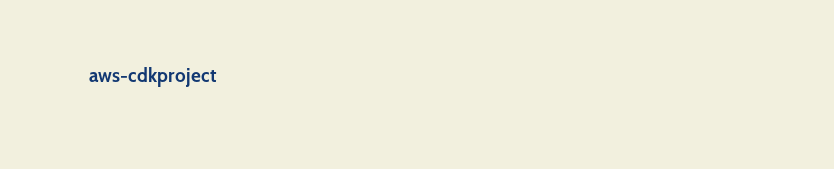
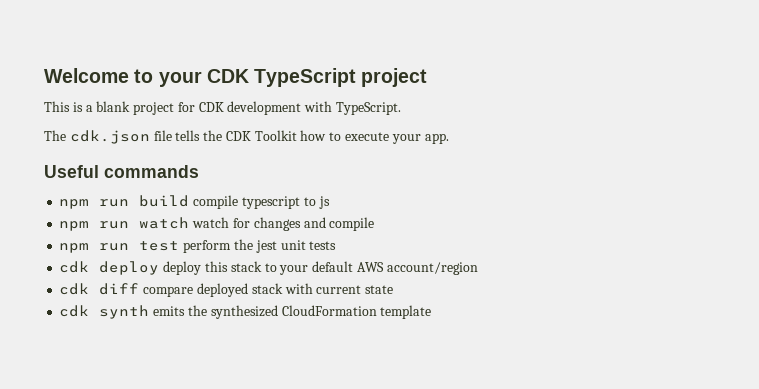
- aws-cdkproject
+ Welcome to your CDK TypeScript project
+ This is a blank project for CDK development with TypeScript.
+ The cdk.json file tells the CDK Toolkit how to execute your app.
+ Useful commands
+ npm run build compile typescript to js
+ npm run watch watch for changes and compile
+ npm run test perform the jest unit tests
+ cdk deploy deploy this stack to your default AWS account/region
+ cdk diff compare deployed stack with current state
+ cdk synth emits the synthesized CloudFormation template

